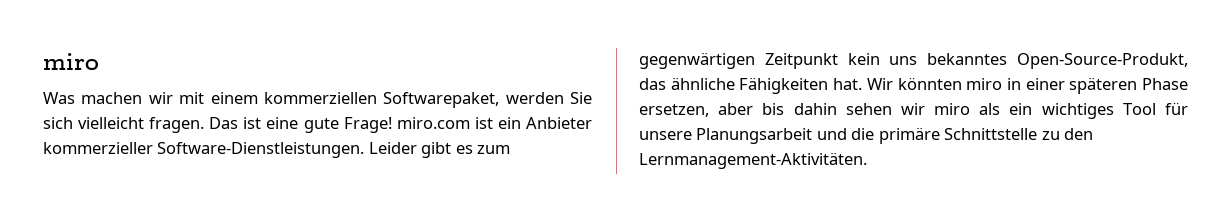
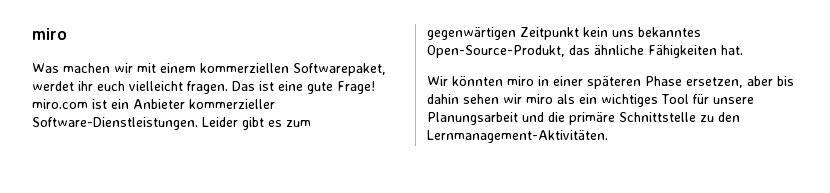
- Was machen wir mit einem kommerziellen Softwarepaket, werden Sie sich vielleicht fragen.
+ Was machen wir mit einem kommerziellen Softwarepaket, werdet ihr euch vielleicht fragen.
- Leider gibt es zum gegenwärtigen Zeitpunkt kein uns bekanntes Open-Source-Produkt, das ähnliche Fähigkeiten hat. Wir könnten miro in einer späteren Phase ersetzen, aber bis dahin sehen wir miro als ein wichtiges Tool für unsere Planungsarbeit und die primäre Schnittstelle zu den Lernmanagement-Aktivitäten.
+ Leider gibt es zum gegenwärtigen Zeitpunkt kein uns bekanntes Open-Source-Produkt, das ähnliche Fähigkeiten hat.
+ Wir könnten miro in einer späteren Phase ersetzen, aber bis dahin sehen wir miro als ein wichtiges Tool für unsere Planungsarbeit und die primäre Schnittstelle zu den Lernmanagement-Aktivitäten.

